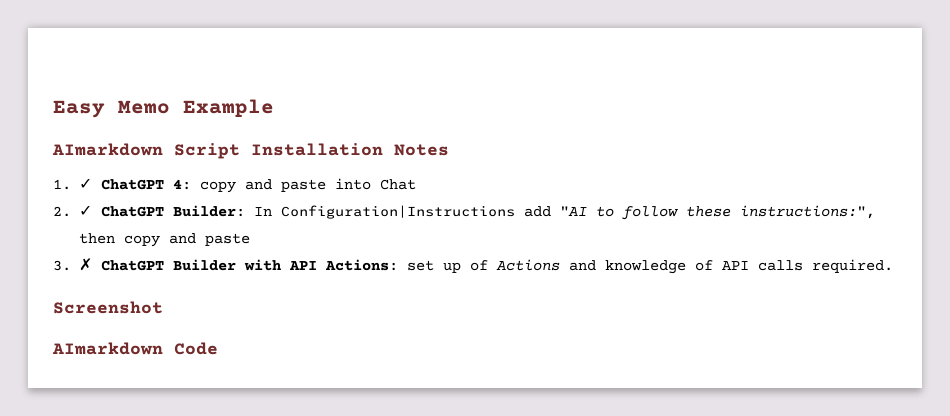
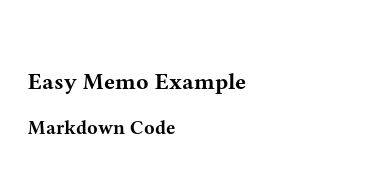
- AImarkdown Script Installation Notes
- 1. ✓ ChatGPT 4: copy and paste into Chat
- 2. ✓ ChatGPT Builder: In Configuration|Instructions add "AI to follow these instructions:", then copy and paste
- 3. ✗ ChatGPT Builder with API Actions: set up of Actions and knowledge of API calls required.
- Screenshot
- AImarkdown Code
+ Markdown Code

